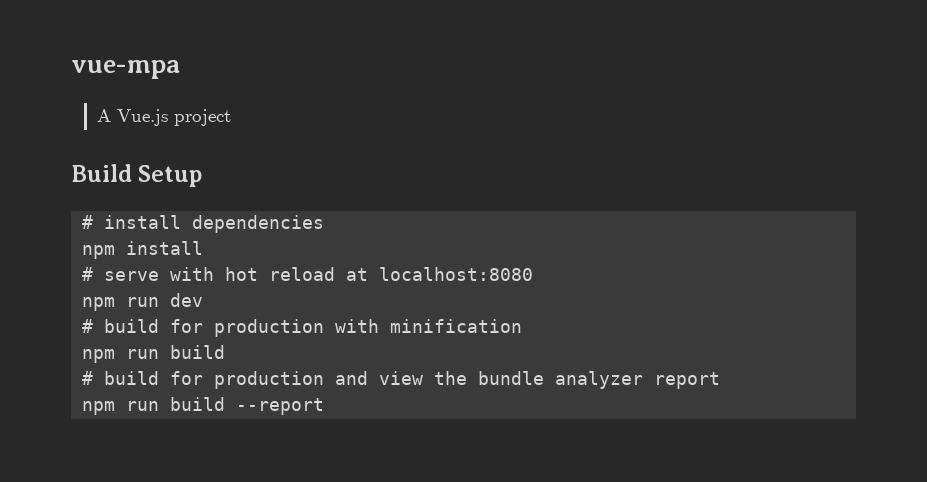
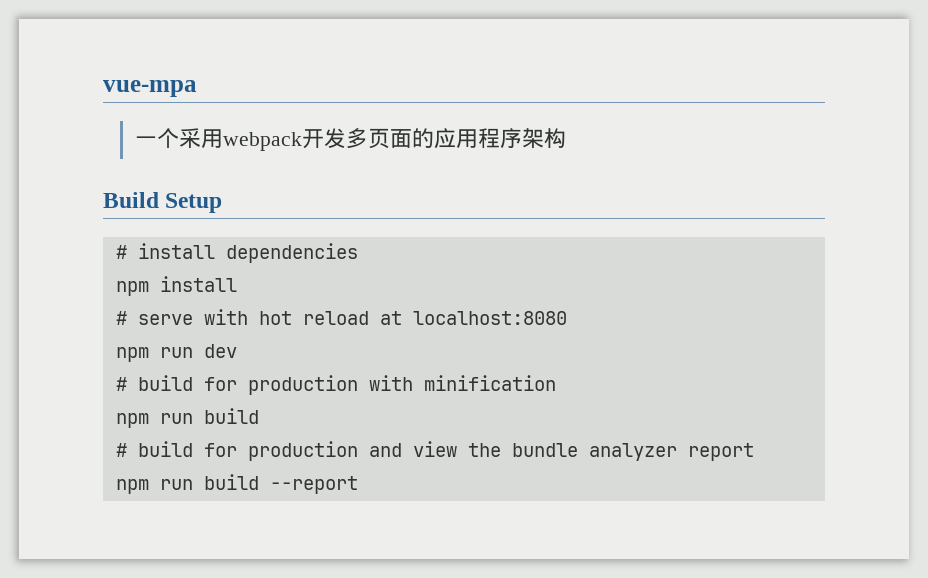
- A Vue.js project
+ 一个采用webpack开发多页面的应用程序架构

